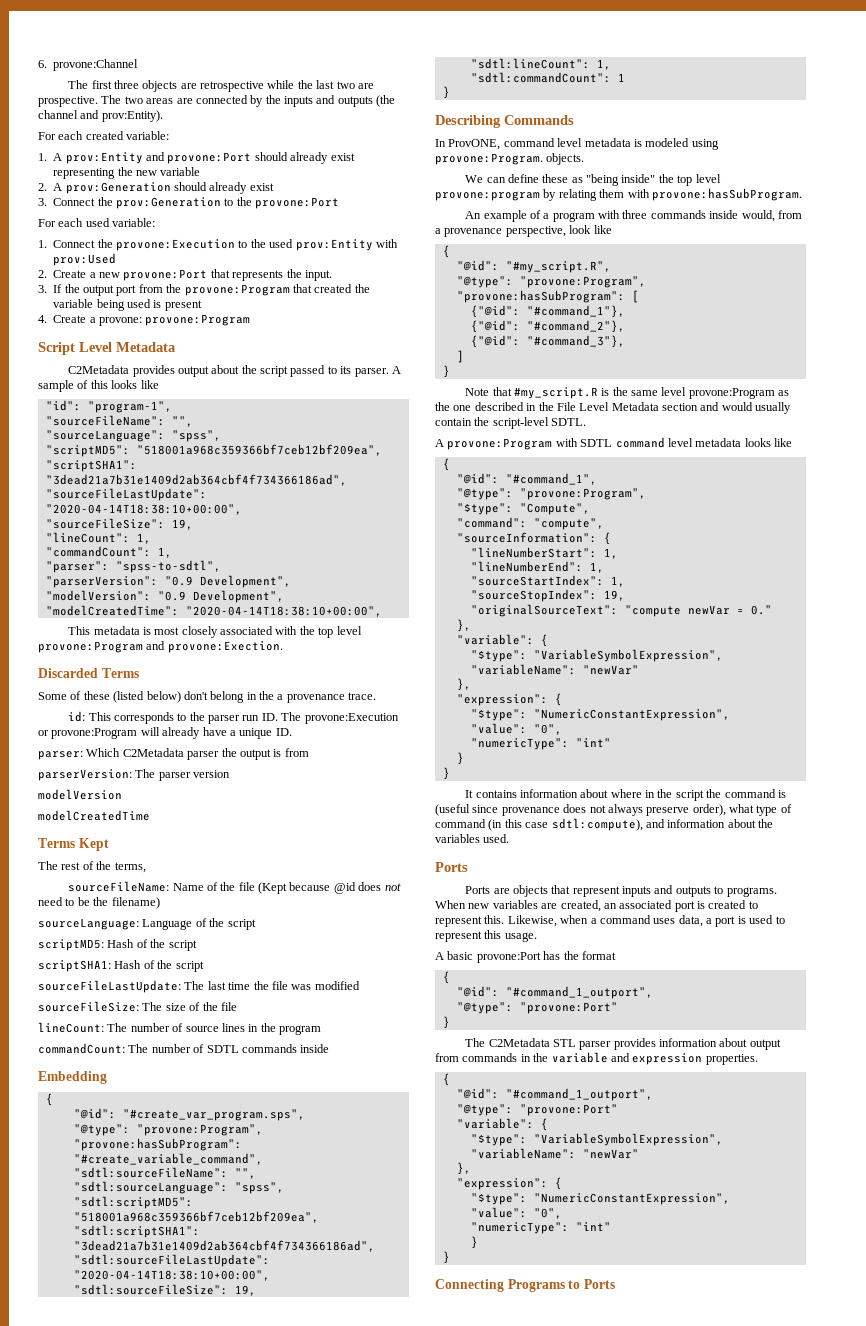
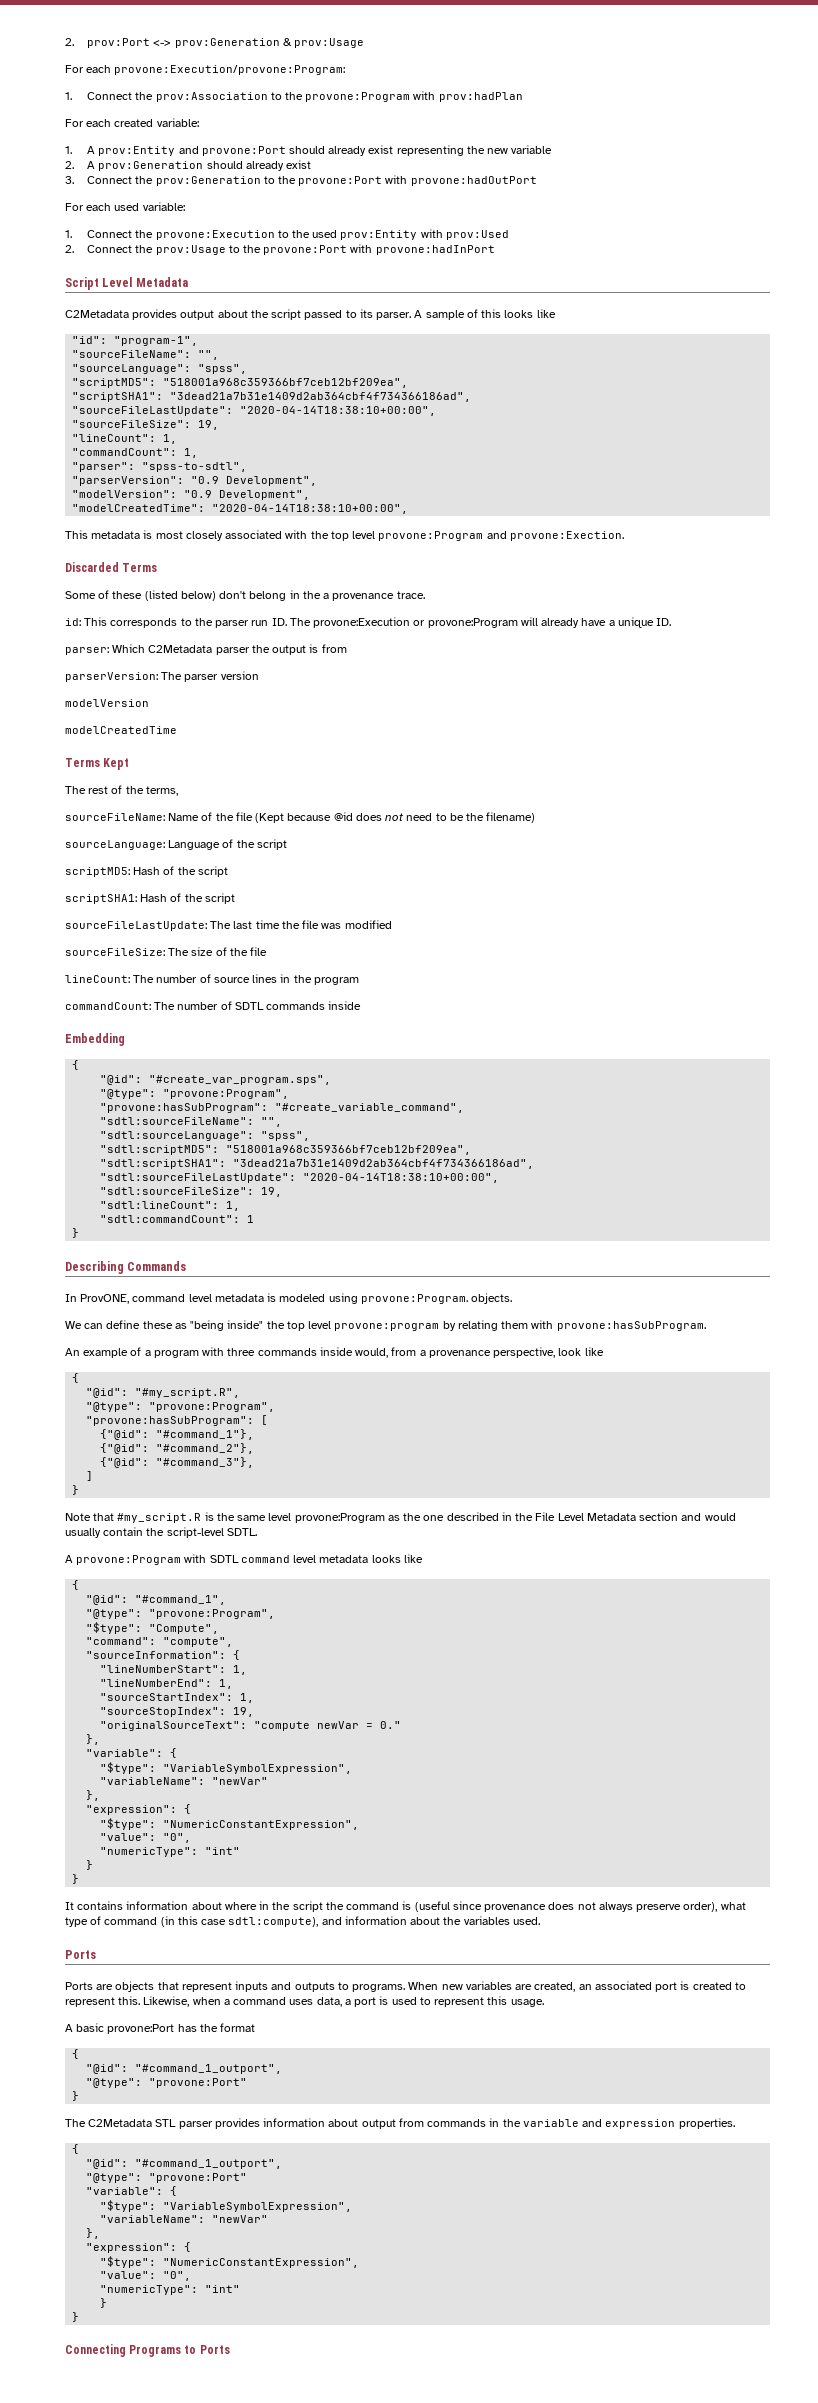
- 6. provone:Channel
- The first three objects are retrospective while the last two are prospective. The two areas are connected by the inputs and outputs (the channel and prov:Entity).
+ 2. prov:Port <-> prov:Generation & prov:Usage
+ For each provone:Execution/provone:Program:
+ 1. Connect the prov:Association to the provone:Program with prov:hadPlan
- 3. Connect the prov:Generation to the provone:Port
+ 3. Connect the prov:Generation to the provone:Port with provone:hadOutPort
- 2. Create a new provone:Port that represents the input.
- 3. If the output port from the provone:Program that created the variable being used is present
- 4. Create a provone: provone:Program
+ 2. Connect the prov:Usage to the provone:Port with provone:hadInPort

